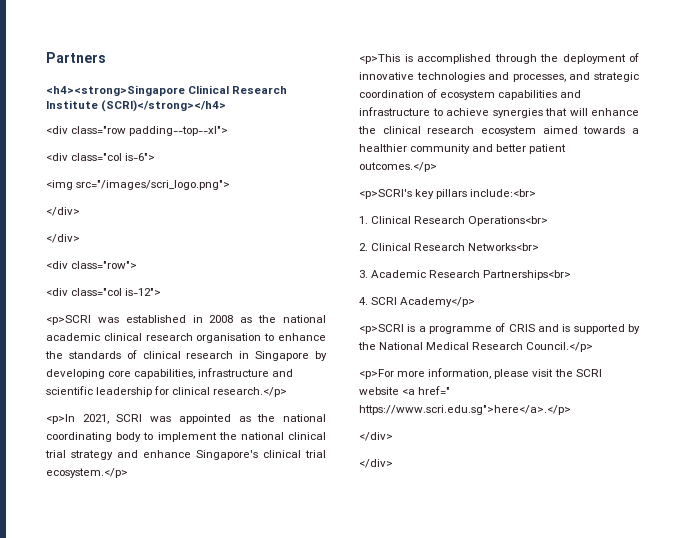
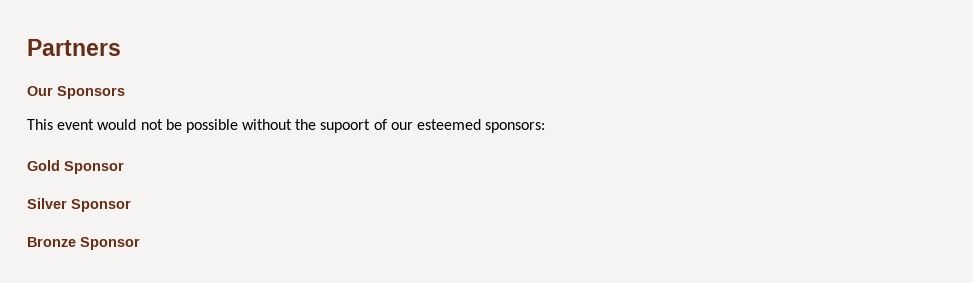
- <h4><strong>Singapore Clinical Research Institute (SCRI)</strong></h4>
- <div class="row padding--top--xl">
- <div class="col is-6">
- <img src="/images/scri_logo.png">
- </div>
- </div>
- <div class="row">
- <div class="col is-12">
- <p>SCRI was established in 2008 as the national academic clinical research organisation to enhance the standards of clinical research in Singapore by developing core capabilities, infrastructure and scientific leadership for clinical research.</p>
- <p>In 2021, SCRI was appointed as the national coordinating body to implement the national clinical trial strategy and enhance Singapore's clinical trial ecosystem.</p>
- <p>This is accomplished through the deployment of innovative technologies and processes, and strategic coordination of ecosystem capabilities and infrastructure to achieve synergies that will enhance the clinical research ecosystem aimed towards a healthier community and better patient outcomes.</p>
- <p>SCRI's key pillars include:<br>
- 1. Clinical Research Operations<br>
- 2. Clinical Research Networks<br>
- 3. Academic Research Partnerships<br>
- 4. SCRI Academy</p>
- <p>SCRI is a programme of CRIS and is supported by the National Medical Research Council.</p>
- <p>For more information, please visit the SCRI website <a href=" https://www.scri.edu.sg">here</a>.</p>
- </div>
- </div>
+ Our Sponsors
+ This event would not be possible without the supoort of our esteemed sponsors:
+ Gold Sponsor
+ Silver Sponsor
+ Bronze Sponsor

